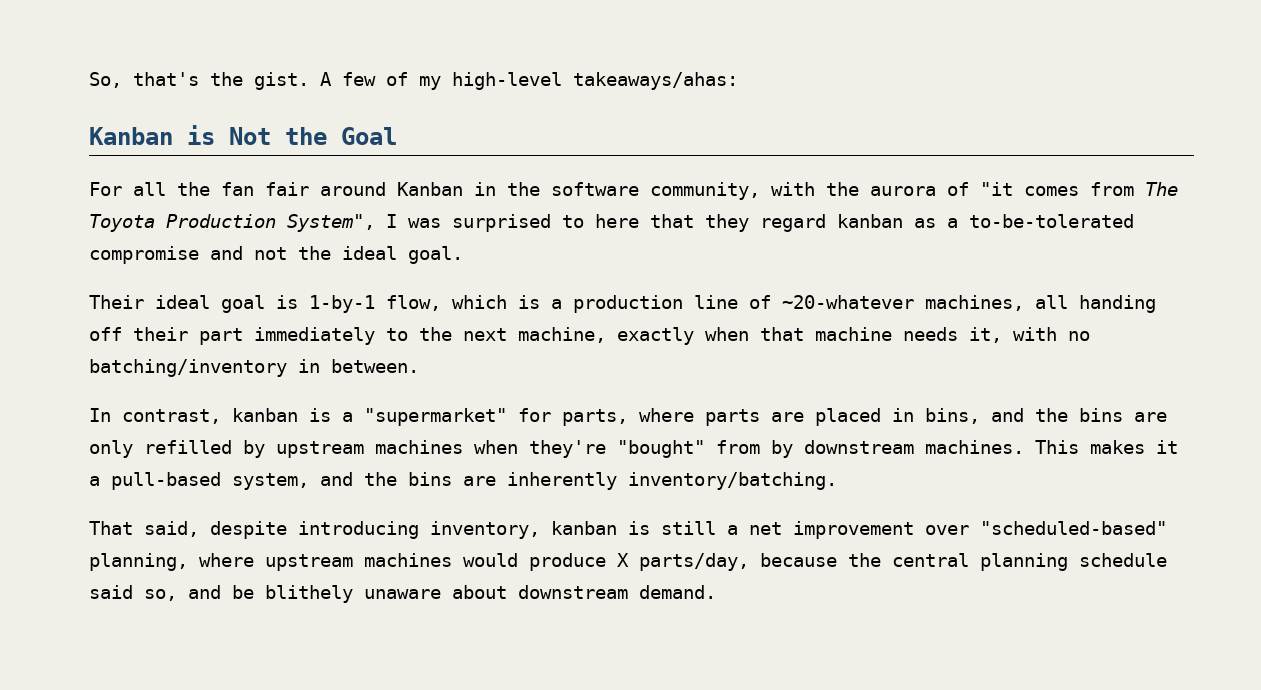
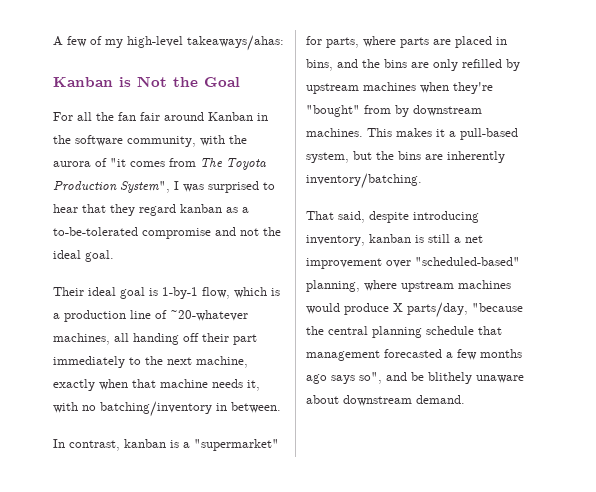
- So, that's the gist.
- For all the fan fair around Kanban in the software community, with the aurora of "it comes from The Toyota Production System", I was surprised to here that they regard kanban as a to-be-tolerated compromise and not the ideal goal.
+ For all the fan fair around Kanban in the software community, with the aurora of "it comes from The Toyota Production System", I was surprised to hear that they regard kanban as a to-be-tolerated compromise and not the ideal goal.
- This makes it a pull-based system, and the bins are inherently inventory/batching.
+ This makes it a pull-based system, but the bins are inherently inventory/batching.
- That said, despite introducing inventory, kanban is still a net improvement over "scheduled-based" planning, where upstream machines would produce X parts/day, because the central planning schedule said so, and be blithely unaware about downstream demand.
+ That said, despite introducing inventory, kanban is still a net improvement over "scheduled-based" planning, where upstream machines would produce X parts/day, "because the central planning schedule that management forecasted a few months ago says so", and be blithely unaware about downstream demand.

